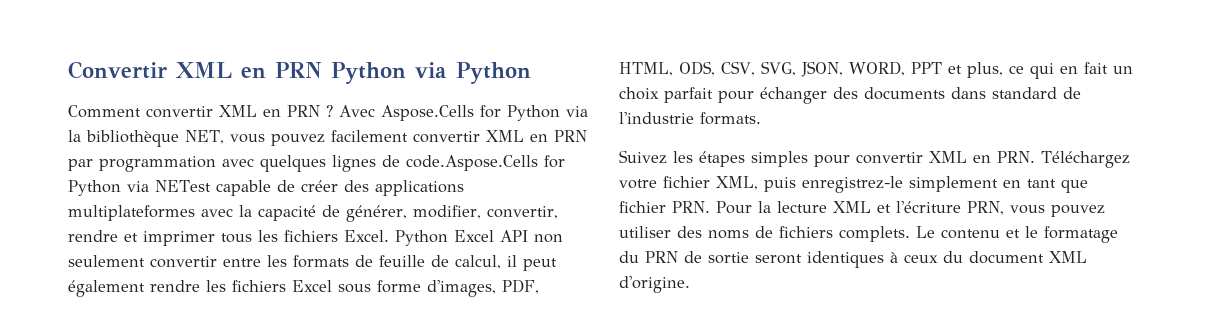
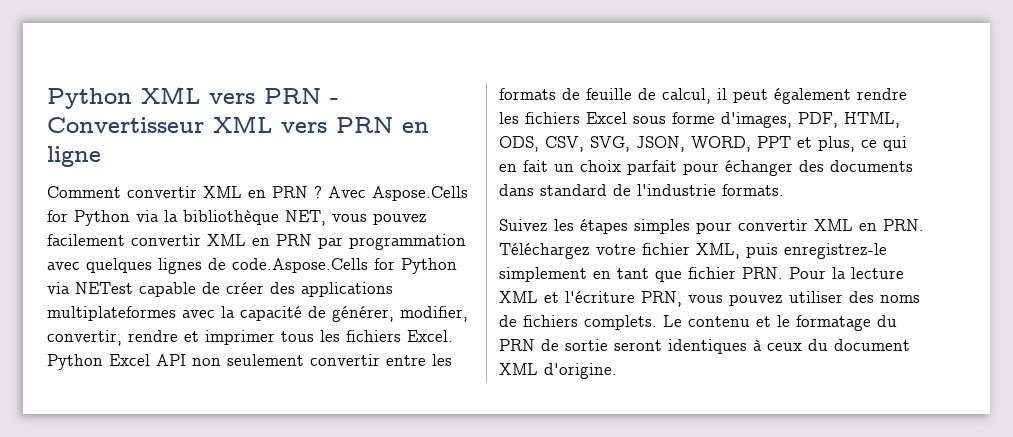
- Convertir XML en PRN Python via Python
+ Python XML vers PRN - Convertisseur XML vers PRN en ligne

